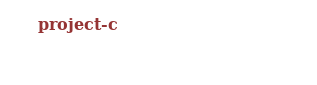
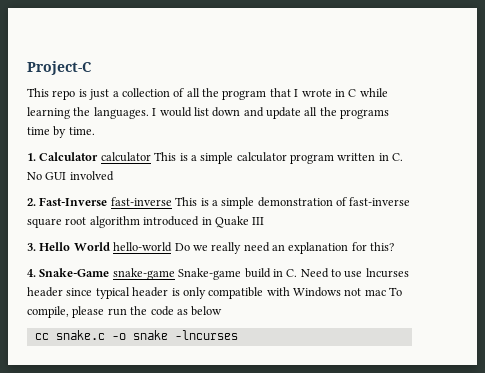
- project-c
+ Project-C
+ This repo is just a collection of all the program that I wrote in C while learning the languages. I would list down and update all the programs time by time.
+ 1. Calculator calculator This is a simple calculator program written in C. No GUI involved
+ 2. Fast-Inverse fast-inverse This is a simple demonstration of fast-inverse square root algorithm introduced in Quake III
+ 3. Hello World hello-world Do we really need an explanation for this?
+ 4. Snake-Game snake-game Snake-game build in C. Need to use lncurses header since typical header is only compatible with Windows not mac To compile, please run the code as below
+ cc snake.c -o snake -lncurses

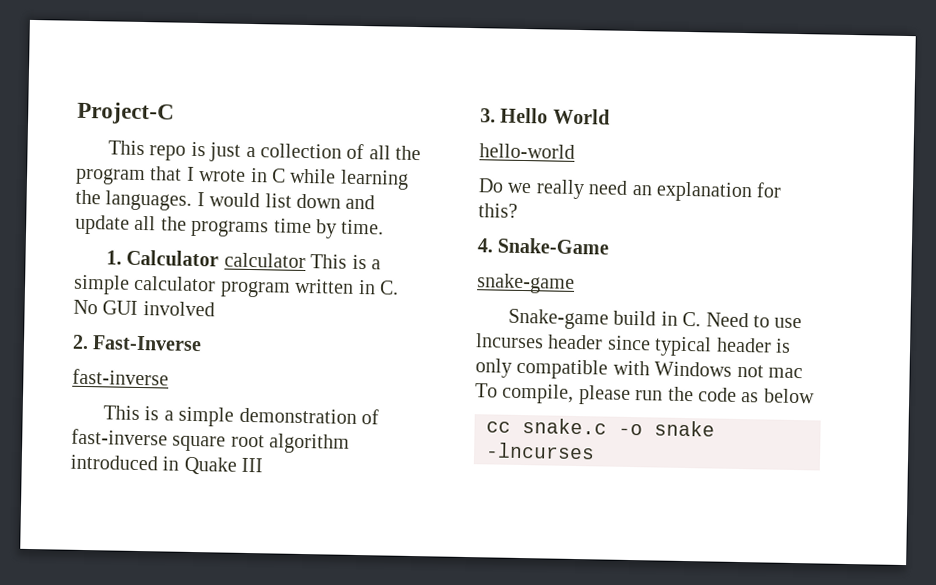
- 2. Fast-Inverse fast-inverse This is a simple demonstration of fast-inverse square root algorithm introduced in Quake III
+ 2. Fast-Inverse
+ fast-inverse
+ This is a simple demonstration of fast-inverse square root algorithm introduced in Quake III
- 3. Hello World hello-world Do we really need an explanation for this?
+ 3. Hello World
+ hello-world
+ Do we really need an explanation for this?
- 4. Snake-Game snake-game Snake-game build in C. Need to use lncurses header since typical header is only compatible with Windows not mac To compile, please run the code as below
+ 4. Snake-Game
+ snake-game
+ Snake-game build in C. Need to use lncurses header since typical header is only compatible with Windows not mac To compile, please run the code as below

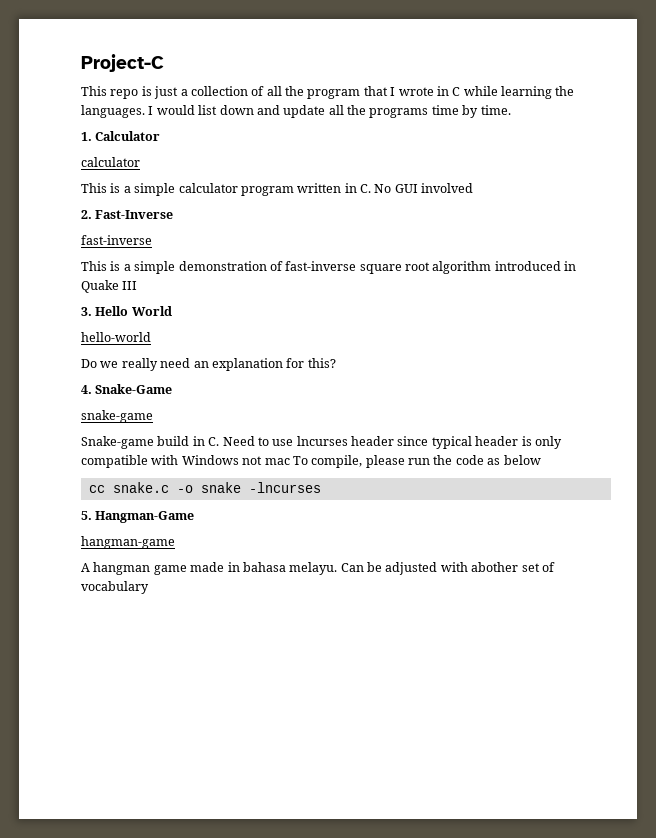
- 1. Calculator calculator This is a simple calculator program written in C. No GUI involved
+ 1. Calculator
+ calculator
+ This is a simple calculator program written in C. No GUI involved
+ 5. Hangman-Game
+ hangman-game
+ A hangman game made in bahasa melayu. Can be adjusted with abother set of vocabulary

